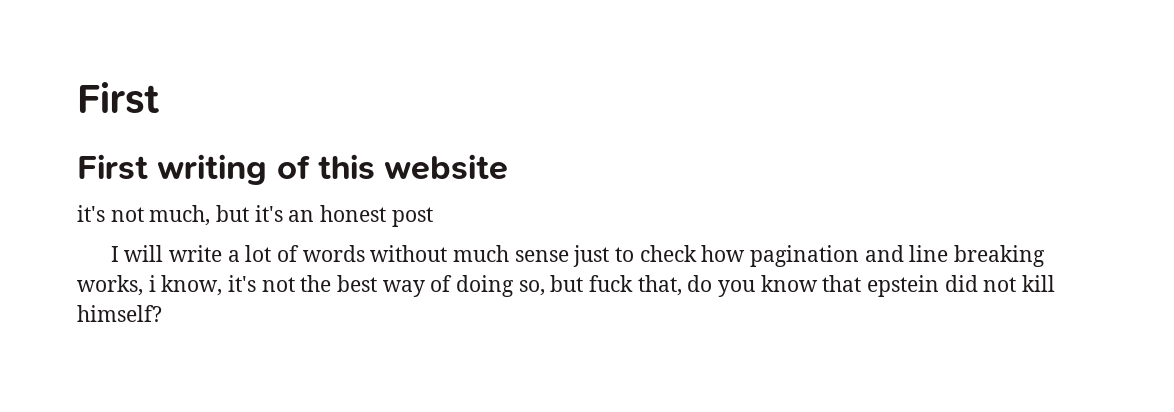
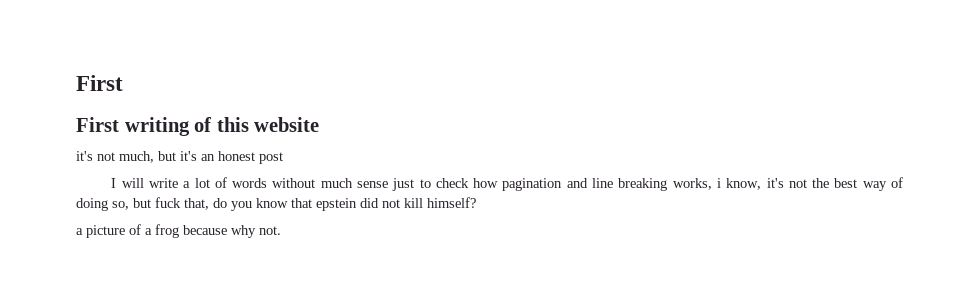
+ a picture of a frog because why not.

